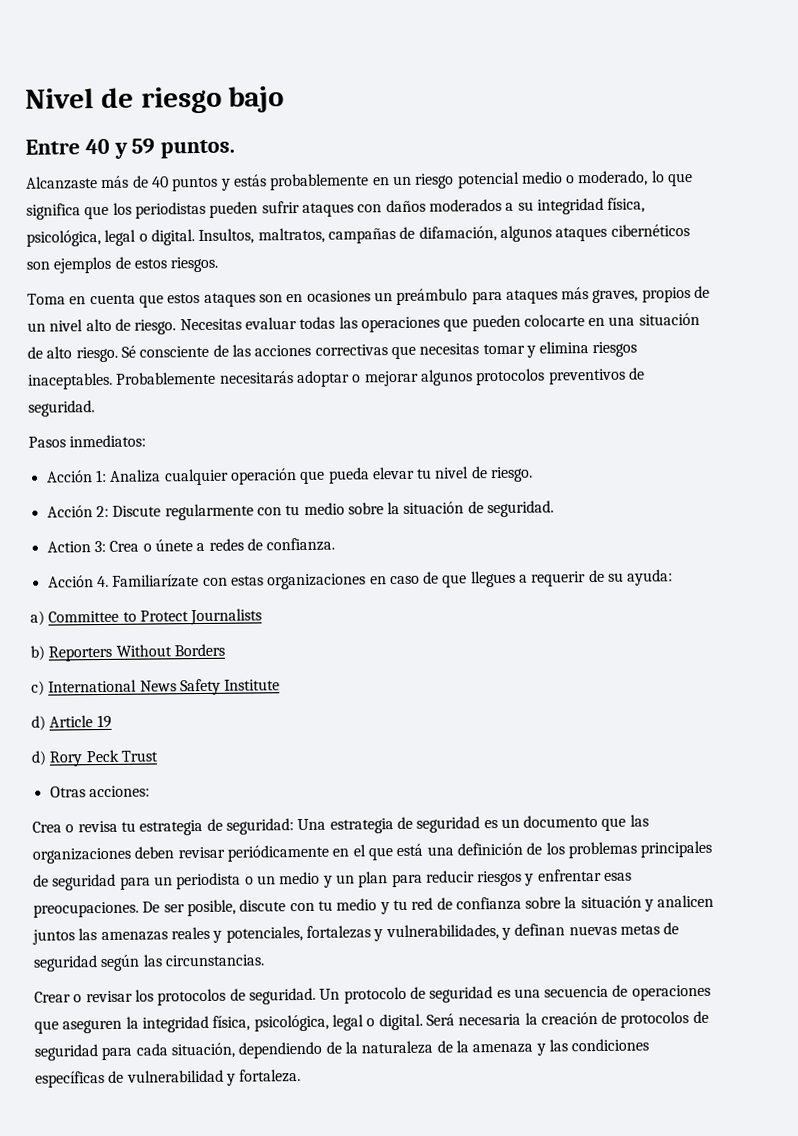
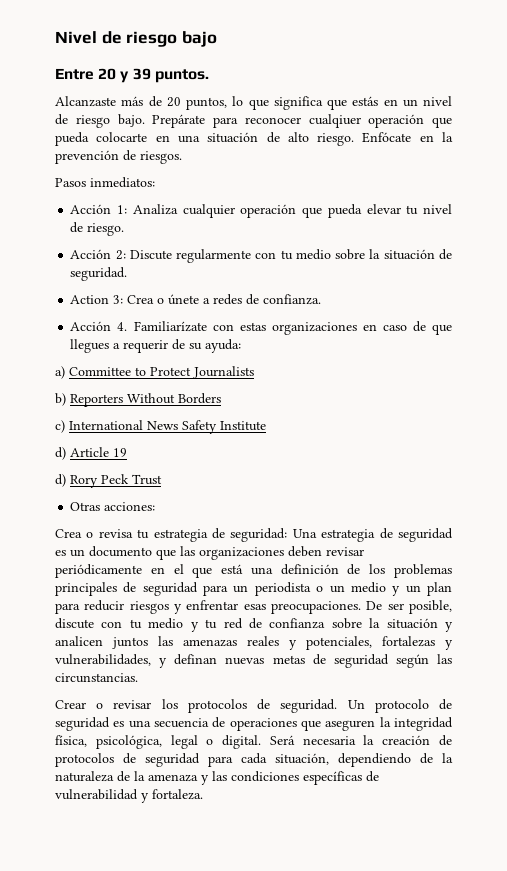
- Entre 40 y 59 puntos.
+ Entre 20 y 39 puntos.
- Alcanzaste más de 40 puntos y estás probablemente en un riesgo potencial medio o moderado, lo que significa que los periodistas pueden sufrir ataques con daños moderados a su integridad física, psicológica, legal o digital. Insultos, maltratos, campañas de difamación, algunos ataques cibernéticos son ejemplos de estos riesgos.
- Toma en cuenta que estos ataques son en ocasiones un preámbulo para ataques más graves, propios de un nivel alto de riesgo. Necesitas evaluar todas las operaciones que pueden colocarte en una situación de alto riesgo.
+ Alcanzaste más de 20 puntos, lo que significa que estás en un nivel de riesgo bajo. Prepárate para reconocer cualqiuer operación que pueda colocarte en una situación de alto riesgo.
- Sé consciente de las acciones correctivas que necesitas tomar y elimina riesgos inaceptables. Probablemente necesitarás adoptar o mejorar algunos protocolos preventivos de seguridad.
+ Enfócate en la prevención de riesgos.

